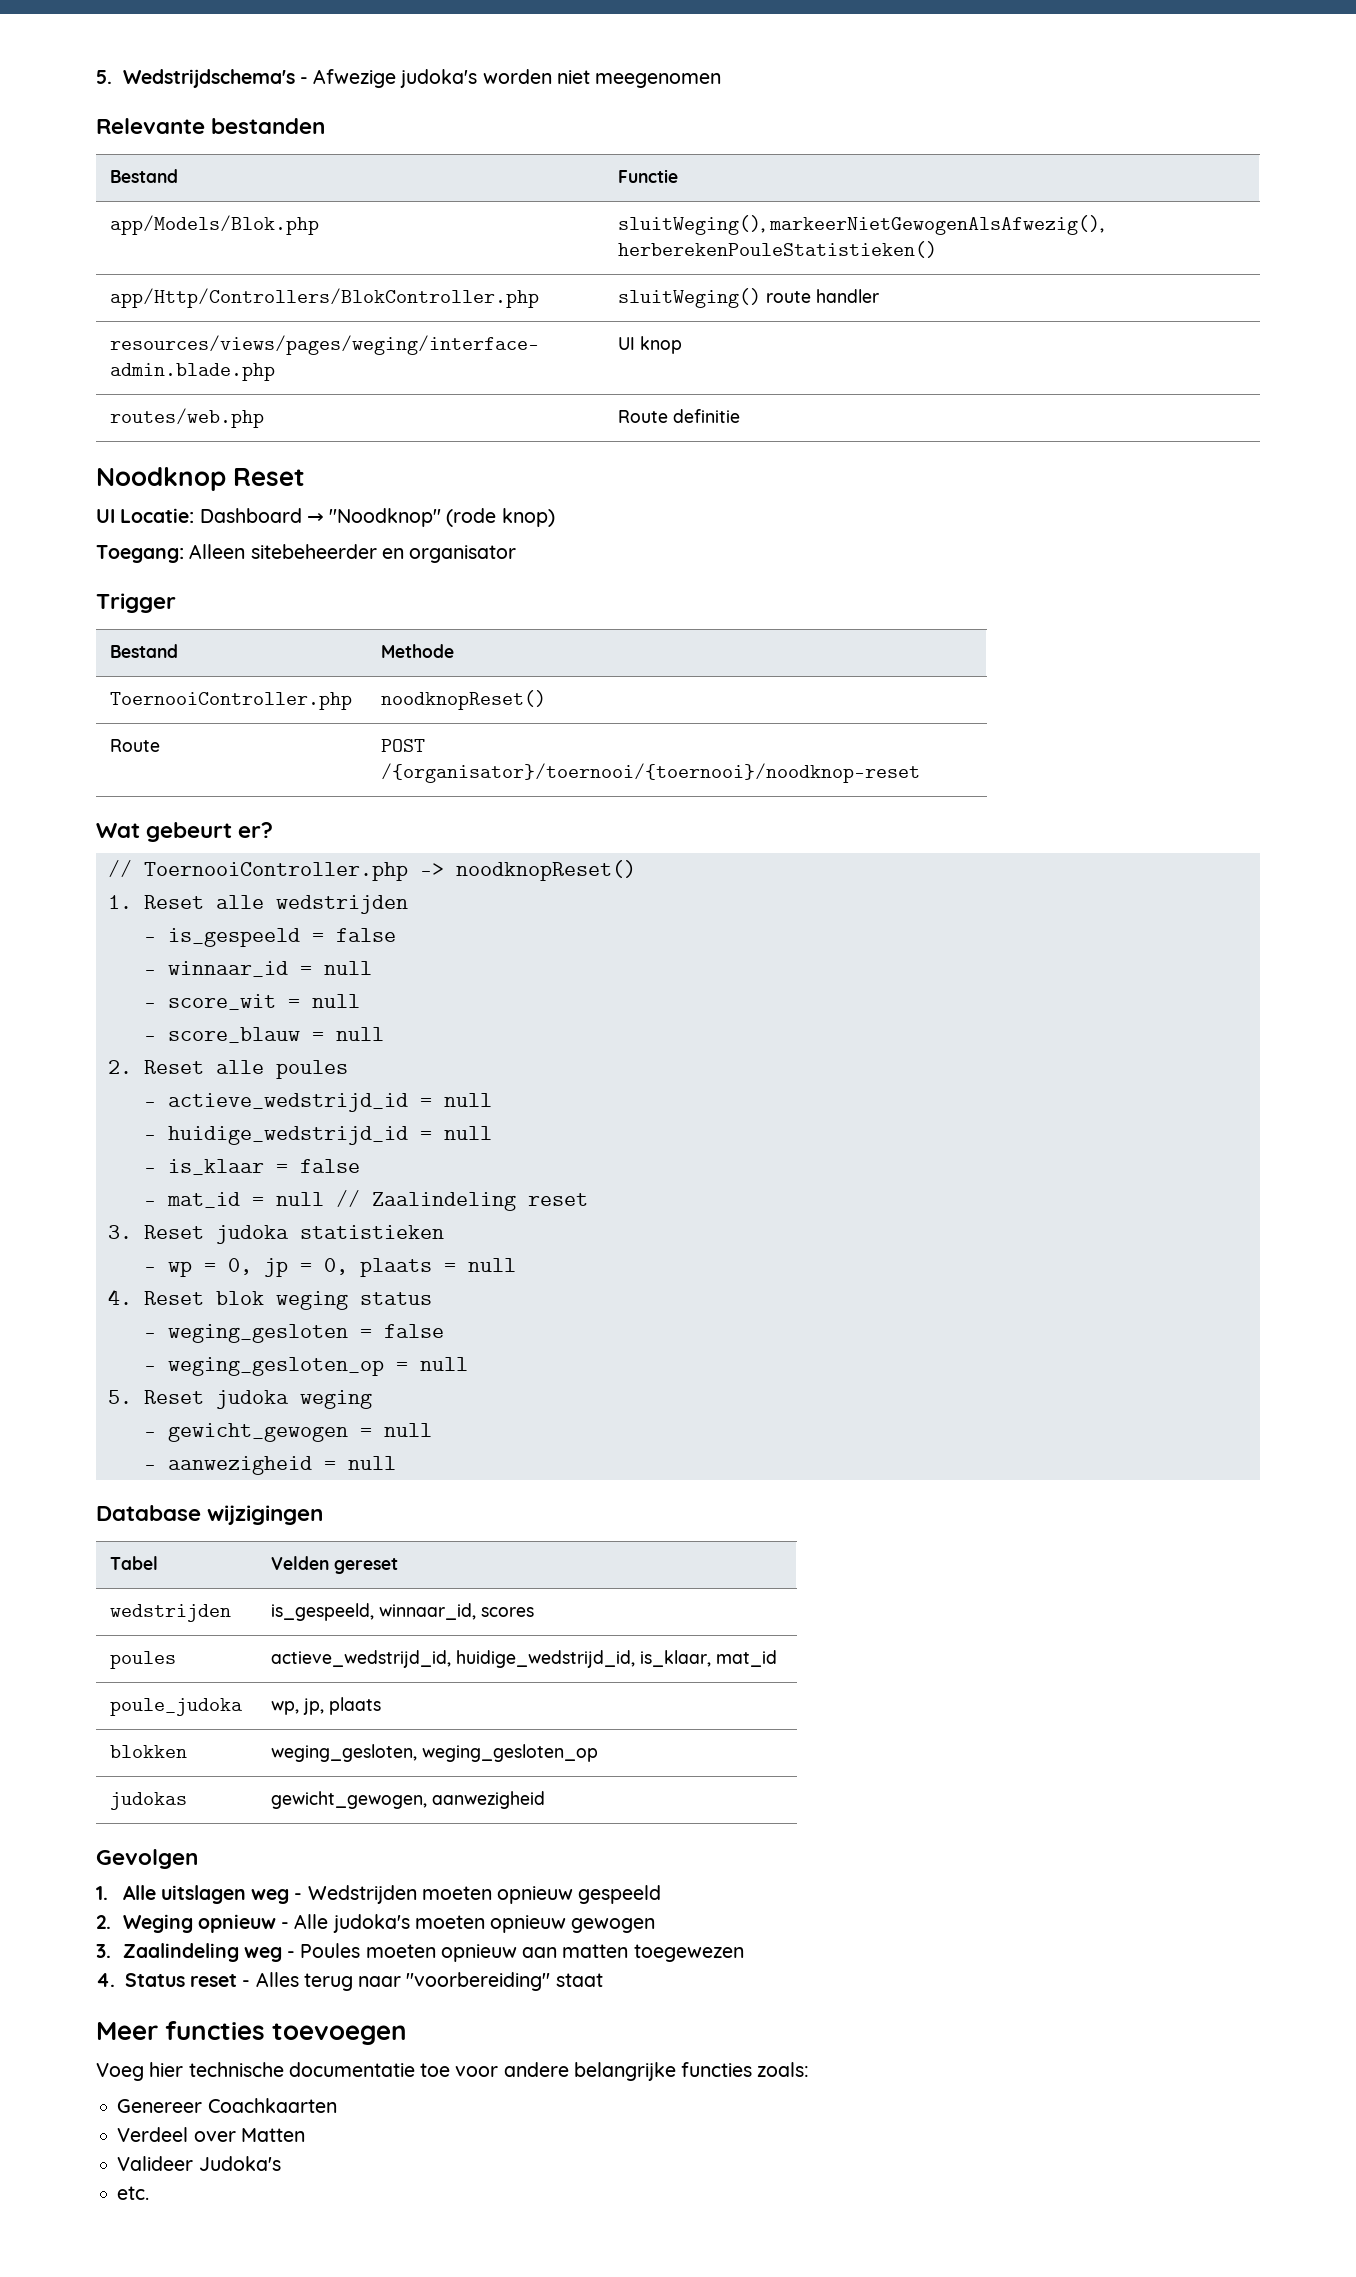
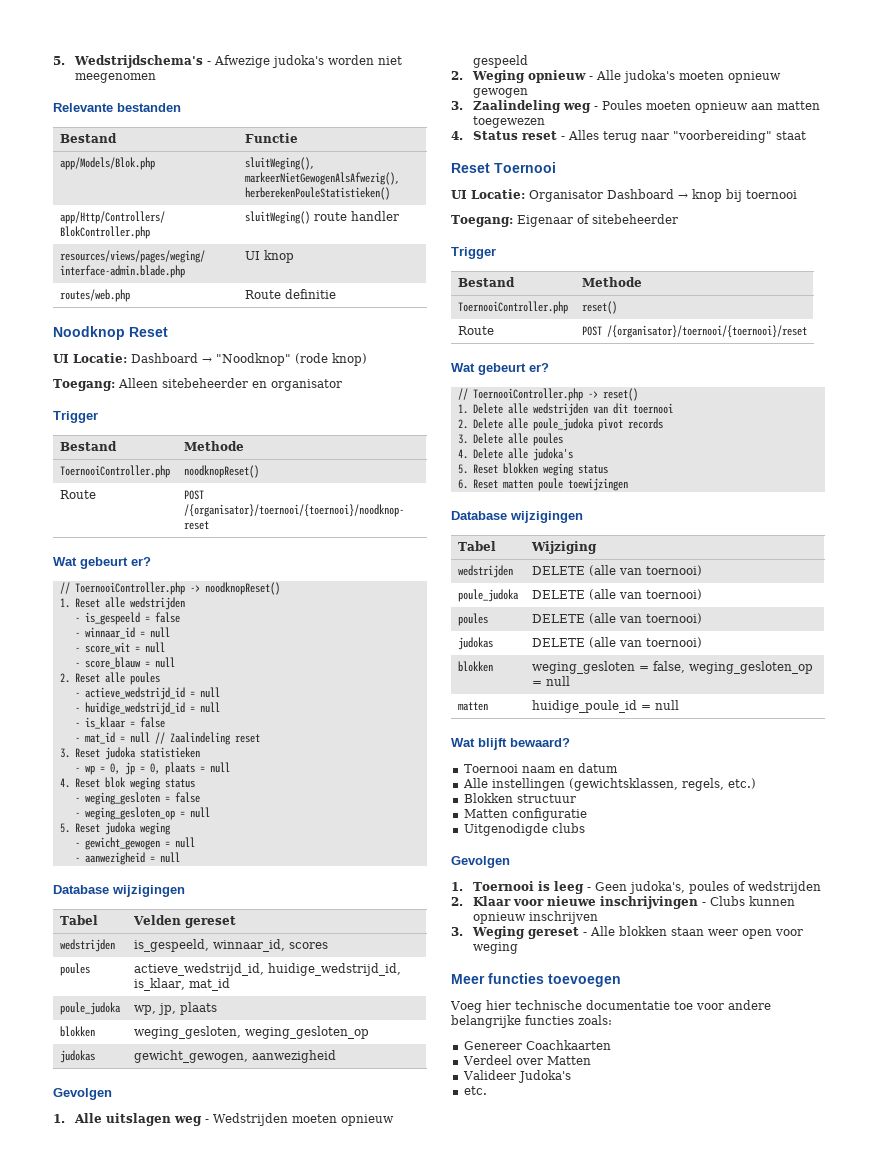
+ Reset Toernooi
+ UI Locatie: Organisator Dashboard → knop bij toernooi
+ Toegang: Eigenaar of sitebeheerder
+ Trigger
+ Bestand | Methode
+ ToernooiController.php | reset()
+ Route | POST /{organisator}/toernooi/{toernooi}/reset
+ Wat gebeurt er?
+ // ToernooiController.php -> reset()
+ 1. Delete alle wedstrijden van dit toernooi
+ 2. Delete alle poule_judoka pivot records
+ 3. Delete alle poules
+ 4. Delete alle judoka's
+ 5. Reset blokken weging status
+ 6. Reset matten poule toewijzingen
+ Database wijzigingen
+ Tabel | Wijziging
+ wedstrijden | DELETE (alle van toernooi)
+ poule_judoka | DELETE (alle van toernooi)
+ poules | DELETE (alle van toernooi)
+ judokas | DELETE (alle van toernooi)
+ blokken | weging_gesloten = false, weging_gesloten_op = null
+ matten | huidige_poule_id = null
+ Wat blijft bewaard?
+ Toernooi naam en datum
+ Alle instellingen (gewichtsklassen, regels, etc.)
+ Blokken structuur
+ Matten configuratie
+ Uitgenodigde clubs
+ Gevolgen
+ 1. Toernooi is leeg - Geen judoka's, poules of wedstrijden
+ 2. Klaar voor nieuwe inschrijvingen - Clubs kunnen opnieuw inschrijven
+ 3. Weging gereset - Alle blokken staan weer open voor weging

